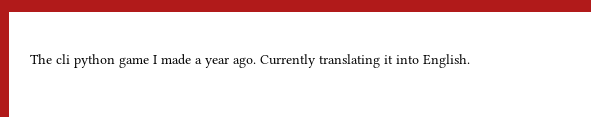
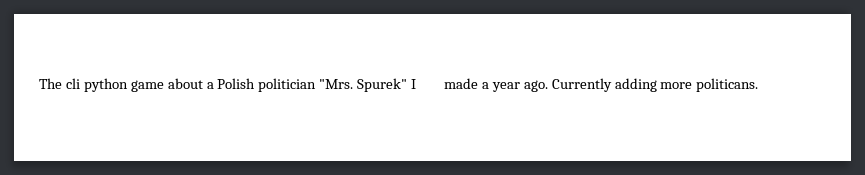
- The cli python game I made a year ago.
+ The cli python game about a Polish politician "Mrs. Spurek" I made a year ago.
- Currently translating it into English.
+ Currently adding more politicans.

